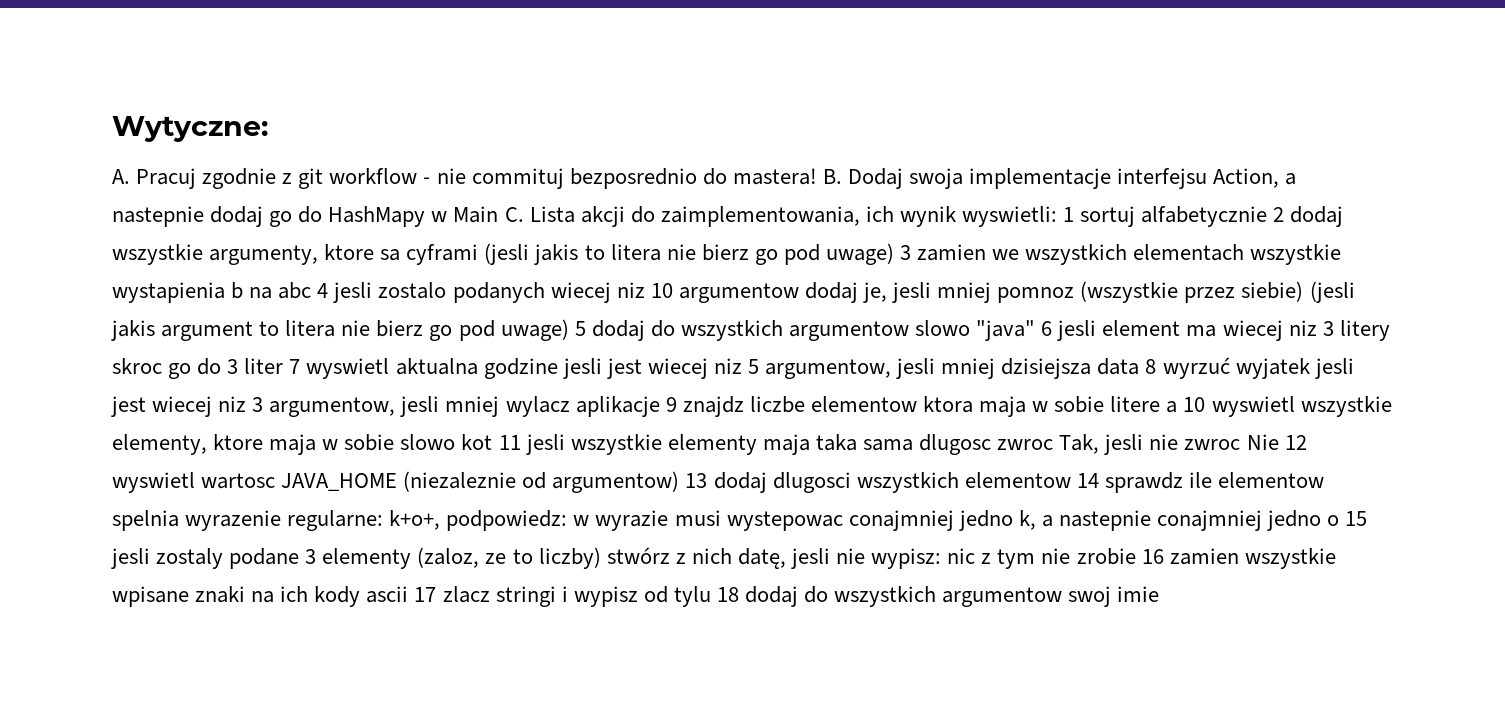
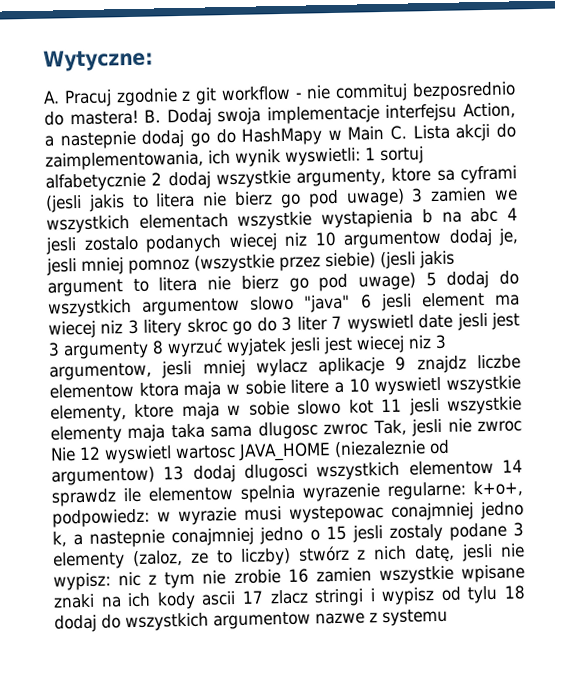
- 1 sortuj alfabetycznie 2 dodaj wszystkie argumenty, ktore sa cyframi (jesli jakis to litera nie bierz go pod uwage) 3 zamien we wszystkich elementach wszystkie wystapienia b na abc 4 jesli zostalo podanych wiecej niz 10 argumentow dodaj je, jesli mniej pomnoz (wszystkie przez siebie) (jesli jakis argument to litera nie bierz go pod uwage) 5 dodaj do wszystkich argumentow slowo "java" 6 jesli element ma wiecej niz 3 litery skroc go do 3 liter 7 wyswietl aktualna godzine jesli jest wiecej niz 5 argumentow, jesli mniej dzisiejsza data 8 wyrzuć wyjatek jesli jest wiecej niz 3 argumentow, jesli mniej wylacz aplikacje 9 znajdz liczbe elementow ktora maja w sobie litere a 10 wyswietl wszystkie elementy, ktore maja w sobie slowo kot 11 jesli wszystkie elementy maja taka sama dlugosc zwroc Tak, jesli nie zwroc Nie 12 wyswietl wartosc JAVA_HOME (niezaleznie od argumentow) 13 dodaj dlugosci wszystkich elementow 14 sprawdz ile elementow spelnia wyrazenie regularne:
+ 1 sortuj alfabetycznie 2 dodaj wszystkie argumenty, ktore sa cyframi (jesli jakis to litera nie bierz go pod uwage) 3 zamien we wszystkich elementach wszystkie wystapienia b na abc 4 jesli zostalo podanych wiecej niz 10 argumentow dodaj je, jesli mniej pomnoz (wszystkie przez siebie) (jesli jakis argument to litera nie bierz go pod uwage) 5 dodaj do wszystkich argumentow slowo "java" 6 jesli element ma wiecej niz 3 litery skroc go do 3 liter 7 wyswietl date jesli jest 3 argumenty 8 wyrzuć wyjatek jesli jest wiecej niz 3 argumentow, jesli mniej wylacz aplikacje 9 znajdz liczbe elementow ktora maja w sobie litere a 10 wyswietl wszystkie elementy, ktore maja w sobie slowo kot 11 jesli wszystkie elementy maja taka sama dlugosc zwroc Tak, jesli nie zwroc Nie 12 wyswietl wartosc JAVA_HOME (niezaleznie od argumentow) 13 dodaj dlugosci wszystkich elementow 14 sprawdz ile elementow spelnia wyrazenie regularne:
- nic z tym nie zrobie 16 zamien wszystkie wpisane znaki na ich kody ascii 17 zlacz stringi i wypisz od tylu 18 dodaj do wszystkich argumentow swoj imie
+ nic z tym nie zrobie 16 zamien wszystkie wpisane znaki na ich kody ascii 17 zlacz stringi i wypisz od tylu 18 dodaj do wszystkich argumentow nazwe z systemu

